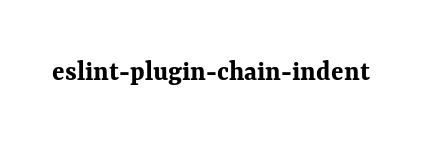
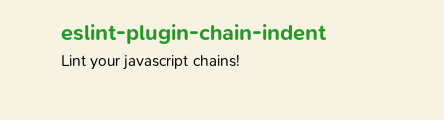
+ Lint your javascript chains!

